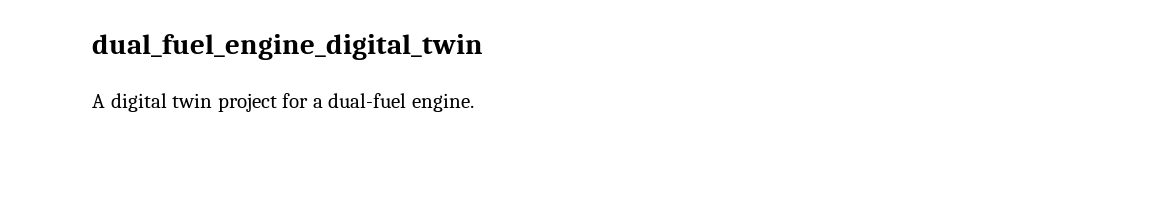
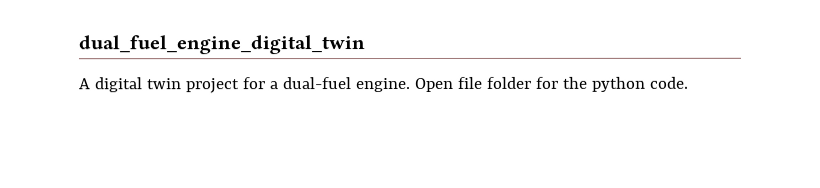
+ Open file folder for the python code.

